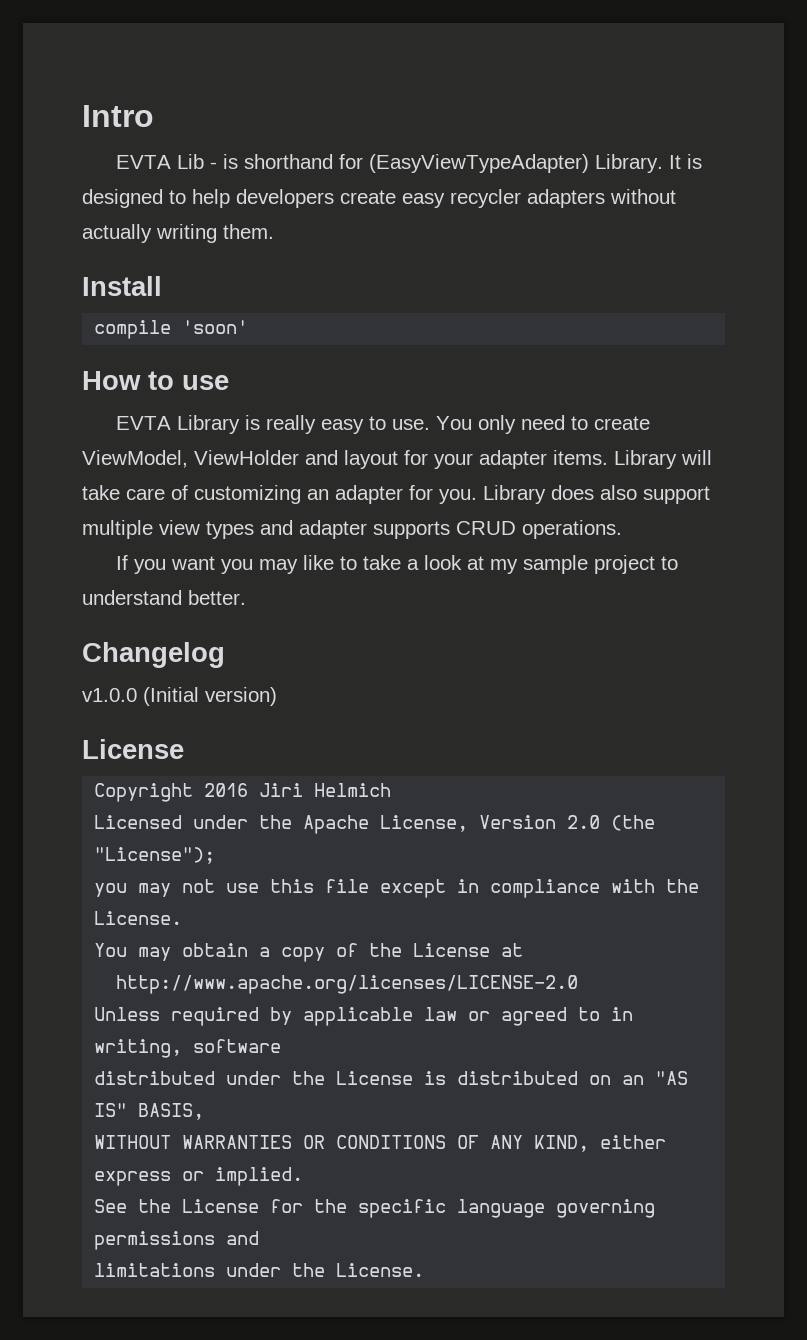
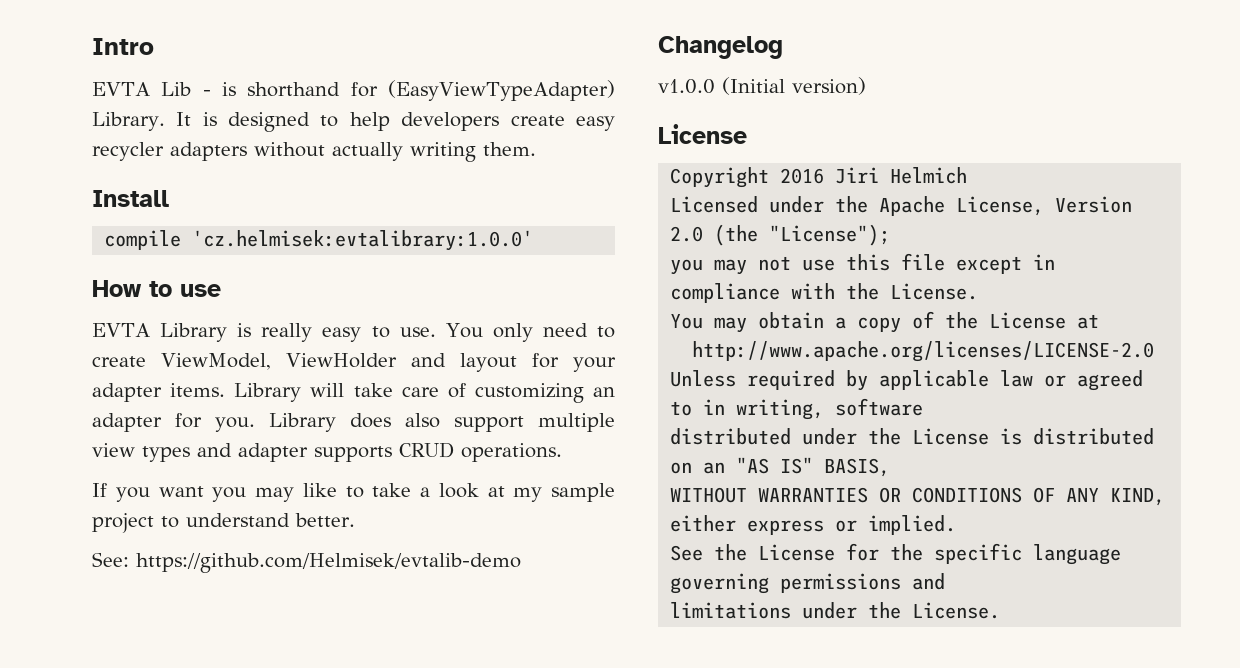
- compile 'soon'
+ compile 'cz.helmisek:evtalibrary:1.0.0'
+ See: https://github.com/Helmisek/evtalib-demo

